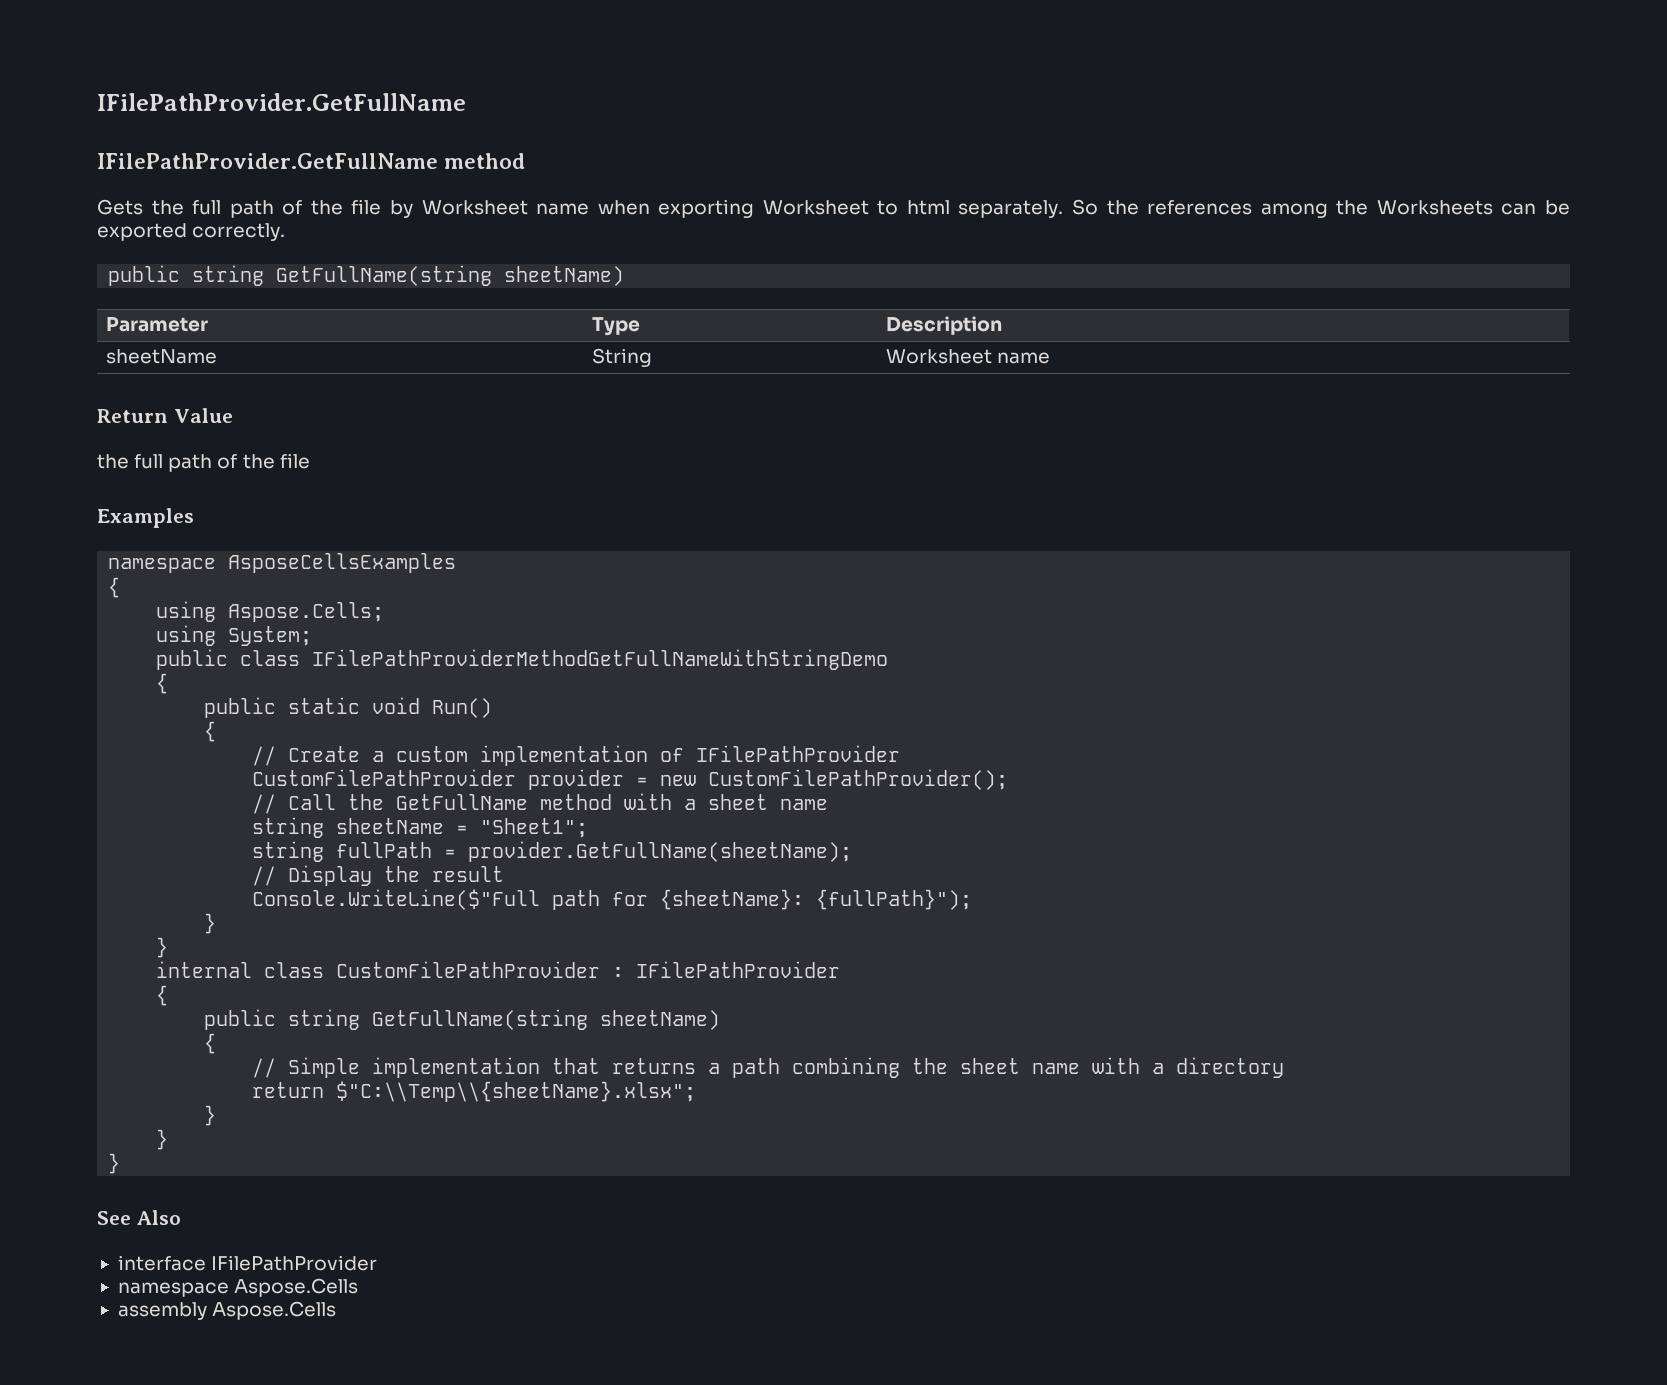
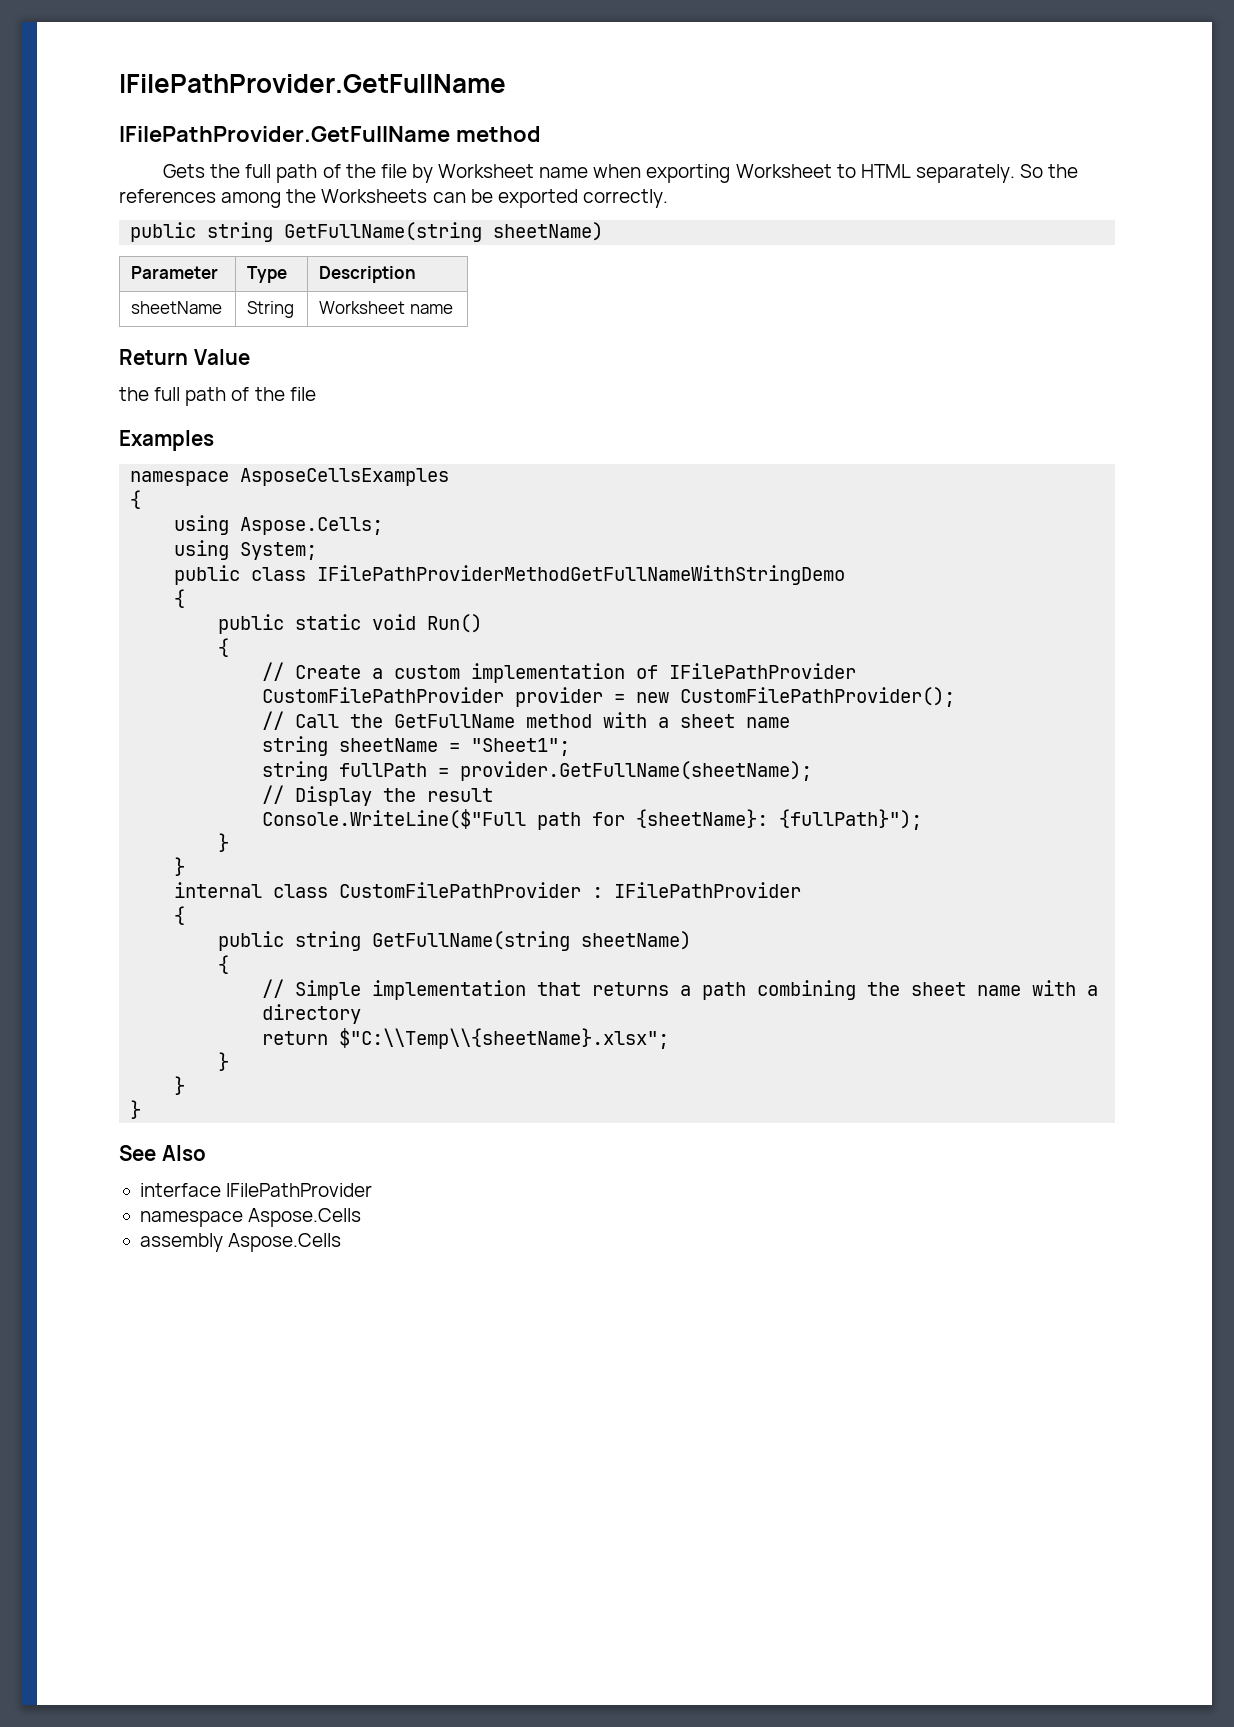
- Gets the full path of the file by Worksheet name when exporting Worksheet to html separately.
+ Gets the full path of the file by Worksheet name when exporting Worksheet to HTML separately.

